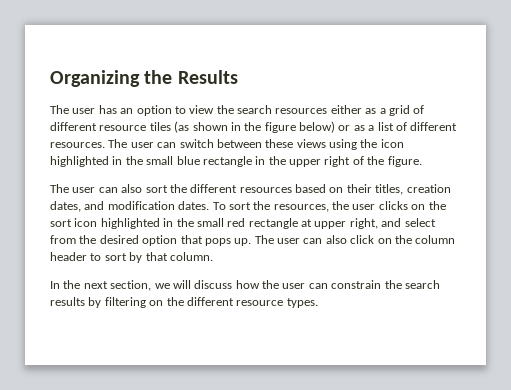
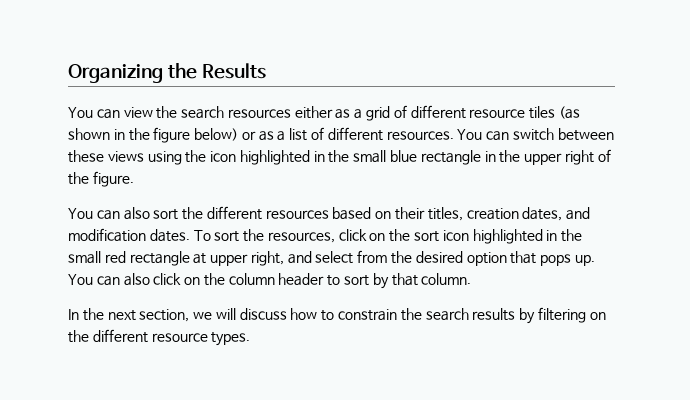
- The user has an option to view the search resources either as a grid of different resource tiles (as shown in the figure below) or as a list of different resources.
+ You can view the search resources either as a grid of different resource tiles (as shown in the figure below) or as a list of different resources.
- The user can switch between these views using the icon highlighted in the small blue rectangle in the upper right of the figure.
+ You can switch between these views using the icon highlighted in the small blue rectangle in the upper right of the figure.
- The user can also sort the different resources based on their titles, creation dates, and modification dates.
+ You can also sort the different resources based on their titles, creation dates, and modification dates.
- To sort the resources, the user clicks on the sort icon highlighted in the small red rectangle at upper right, and select from the desired option that pops up.
+ To sort the resources, click on the sort icon highlighted in the small red rectangle at upper right, and select from the desired option that pops up.
- The user can also click on the column header to sort by that column.
+ You can also click on the column header to sort by that column.
- In the next section, we will discuss how the user can constrain the search results by filtering on the different resource types.
+ In the next section, we will discuss how to constrain the search results by filtering on the different resource types.

